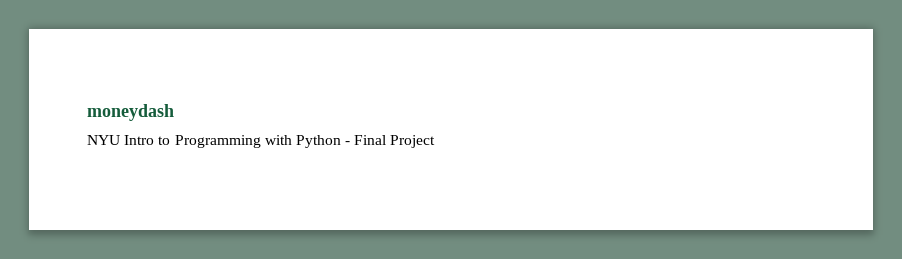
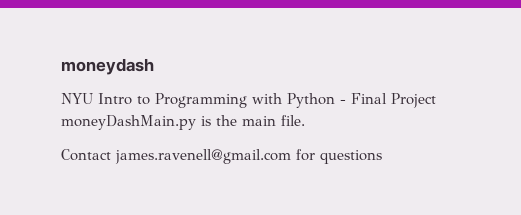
- NYU Intro to Programming with Python - Final Project
+ NYU Intro to Programming with Python - Final Project moneyDashMain.py is the main file.
+ Contact james.ravenell@gmail.com for questions

